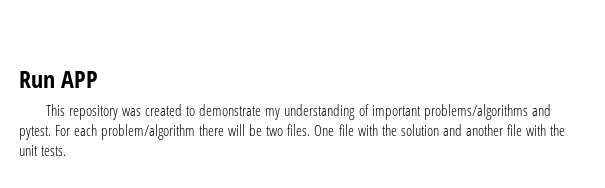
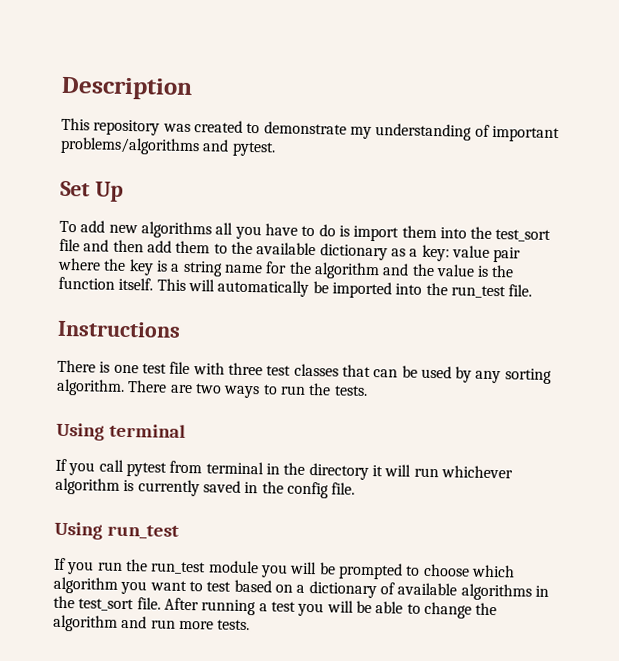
- Run APP
+ Description
- This repository was created to demonstrate my understanding of important problems/algorithms and pytest. For each problem/algorithm there will be two files. One file with the solution and another file with the unit tests.
+ This repository was created to demonstrate my understanding of important problems/algorithms and pytest.
+ Set Up
+ To add new algorithms all you have to do is import them into the test_sort file and then add them to the available dictionary as a key: value pair where the key is a string name for the algorithm and the value is the function itself. This will automatically be imported into the run_test file.
+ Instructions
+ There is one test file with three test classes that can be used by any sorting algorithm. There are two ways to run the tests.
+ Using terminal
+ If you call pytest from terminal in the directory it will run whichever algorithm is currently saved in the config file.
+ Using run_test
+ If you run the run_test module you will be prompted to choose which algorithm you want to test based on a dictionary of available algorithms in the test_sort file. After running a test you will be able to change the algorithm and run more tests.

